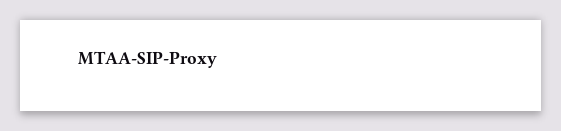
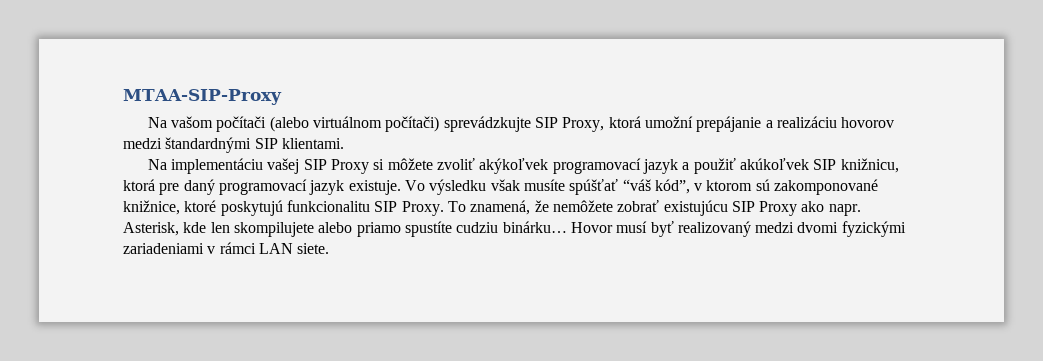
+ Na vašom počítači (alebo virtuálnom počítači) sprevádzkujte SIP Proxy, ktorá umožní prepájanie a realizáciu hovorov medzi štandardnými SIP klientami.
+ Na implementáciu vašej SIP Proxy si môžete zvoliť akýkoľvek programovací jazyk a použiť akúkoľvek SIP knižnicu, ktorá pre daný programovací jazyk existuje. Vo výsledku však musíte spúšťať “váš kód”, v ktorom sú zakomponované knižnice, ktoré poskytujú funkcionalitu SIP Proxy. To znamená, že nemôžete zobrať existujúcu SIP Proxy ako napr. Asterisk, kde len skompilujete alebo priamo spustíte cudziu binárku… Hovor musí byť realizovaný medzi dvomi fyzickými zariadeniami v rámci LAN siete.

